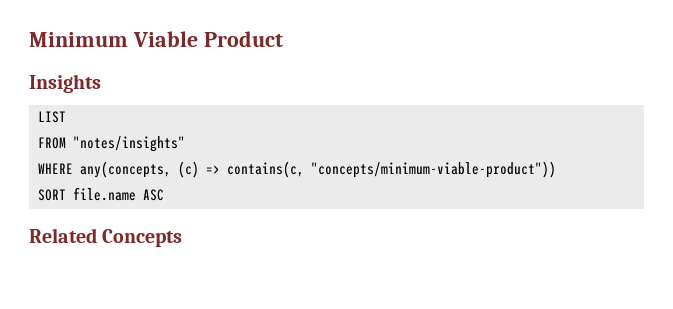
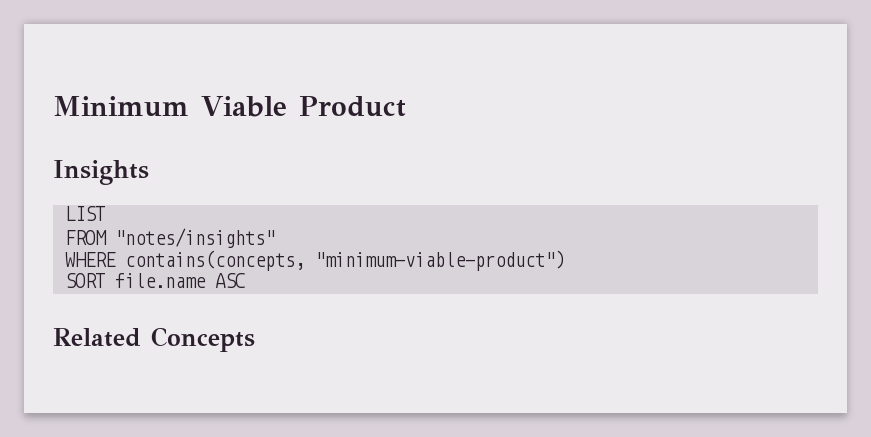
- WHERE any(concepts, (c) => contains(c, "concepts/minimum-viable-product"))
+ WHERE contains(concepts, "minimum-viable-product")

